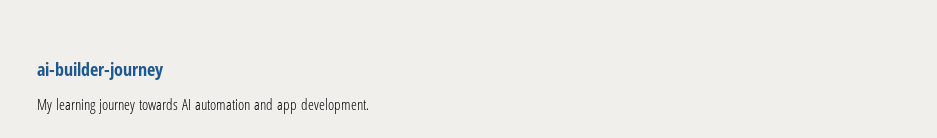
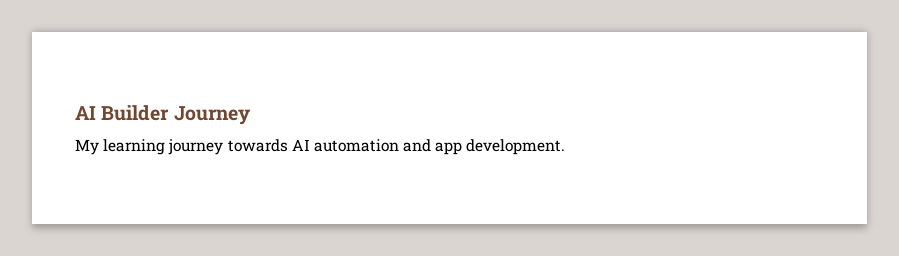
- ai-builder-journey
+ AI Builder Journey

